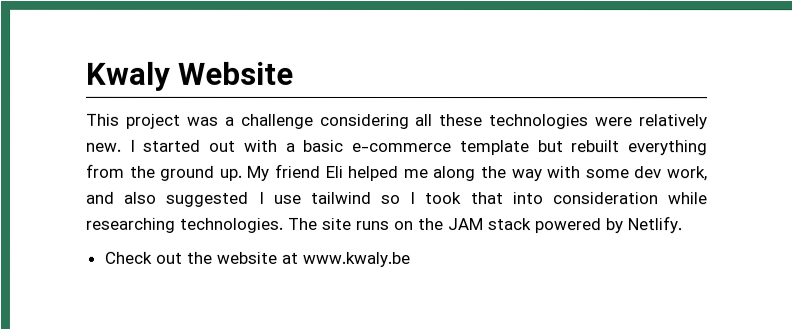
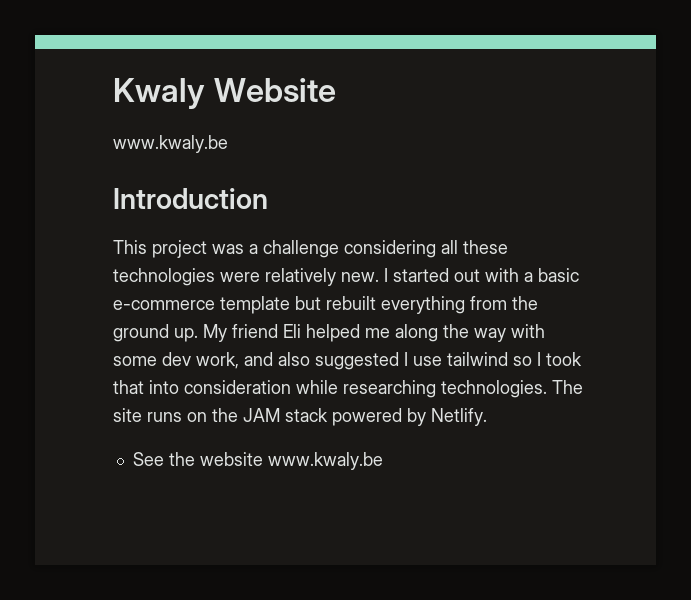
  Kwaly Website
+ www.kwaly.be
+ Introduction
- Check out the website at www.kwaly.be
+ See the website www.kwaly.be

